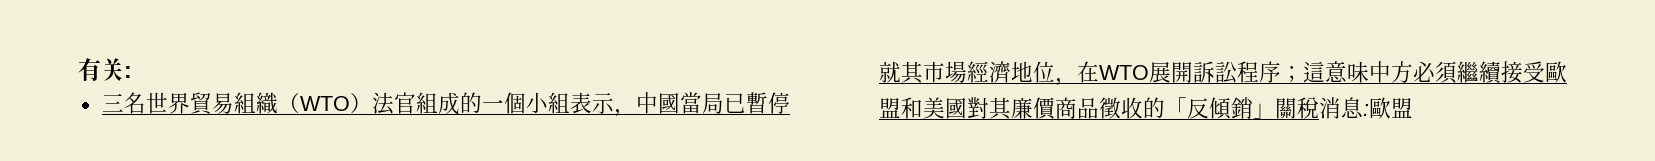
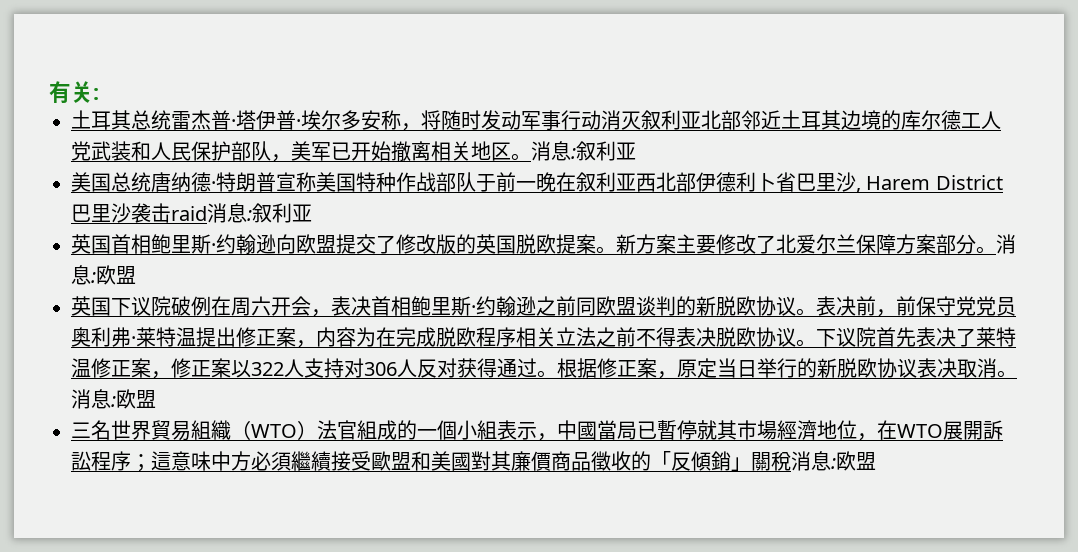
+ 土耳其总统雷杰普·塔伊普·埃尔多安称，将随时发动军事行动消灭叙利亚北部邻近土耳其边境的库尔德工人党武装和人民保护部队，美军已开始撤离相关地区。消息:叙利亚
+ 美国总统唐纳德·特朗普宣称美国特种作战部队于前一晚在叙利亚西北部伊德利卜省巴里沙, Harem District巴里沙袭击raid消息:叙利亚
+ 英国首相鲍里斯·约翰逊向欧盟提交了修改版的英国脱欧提案。新方案主要修改了北爱尔兰保障方案部分。消息:欧盟
+ 英国下议院破例在周六开会，表决首相鲍里斯·约翰逊之前同欧盟谈判的新脱欧协议。表决前，前保守党党员奥利弗·莱特温提出修正案，内容为在完成脱欧程序相关立法之前不得表决脱欧协议。下议院首先表决了莱特温修正案，修正案以322人支持对306人反对获得通过。根据修正案，原定当日举行的新脱欧协议表决取消。消息:欧盟
- 三名世界貿易組織（WTO）法官組成的一個小組表示，中國當局已暫停就其市場經濟地位，在WTO展開訴訟程序；這意味中方必須繼續接受歐盟和美國對其廉價商品徵收的「反傾銷」關稅消息:歐盟
+ 三名世界貿易組織（WTO）法官組成的一個小組表示，中國當局已暫停就其市場經濟地位，在WTO展開訴訟程序；這意味中方必須繼續接受歐盟和美國對其廉價商品徵收的「反傾銷」關稅消息:欧盟

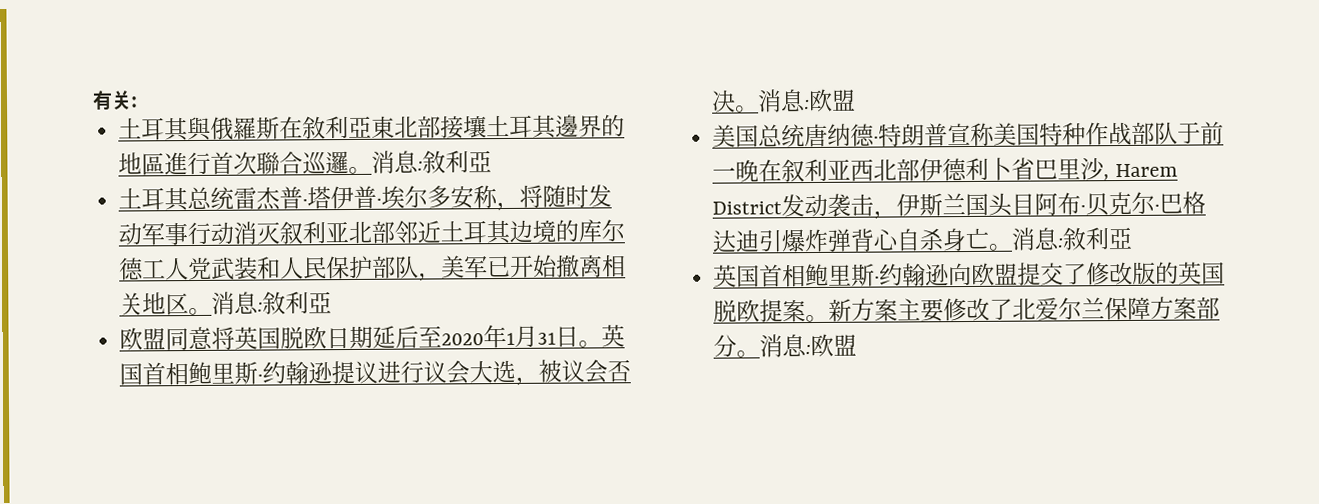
+ 土耳其與俄羅斯在敘利亞東北部接壤土耳其邊界的地區進行首次聯合巡邏。消息:敘利亞
- 土耳其总统雷杰普·塔伊普·埃尔多安称，将随时发动军事行动消灭叙利亚北部邻近土耳其边境的库尔德工人党武装和人民保护部队，美军已开始撤离相关地区。消息:叙利亚
+ 土耳其总统雷杰普·塔伊普·埃尔多安称，将随时发动军事行动消灭叙利亚北部邻近土耳其边境的库尔德工人党武装和人民保护部队，美军已开始撤离相关地区。消息:敘利亞
+ 欧盟同意将英国脱欧日期延后至2020年1月31日。英国首相鲍里斯·约翰逊提议进行议会大选，被议会否决。消息:欧盟
- 美国总统唐纳德·特朗普宣称美国特种作战部队于前一晚在叙利亚西北部伊德利卜省巴里沙, Harem District巴里沙袭击raid消息:叙利亚
+ 美国总统唐纳德·特朗普宣称美国特种作战部队于前一晚在叙利亚西北部伊德利卜省巴里沙, Harem District发动袭击，伊斯兰国头目阿布·贝克尔·巴格达迪引爆炸弹背心自杀身亡。消息:敘利亞
- 英国下议院破例在周六开会，表决首相鲍里斯·约翰逊之前同欧盟谈判的新脱欧协议。表决前，前保守党党员奥利弗·莱特温提出修正案，内容为在完成脱欧程序相关立法之前不得表决脱欧协议。下议院首先表决了莱特温修正案，修正案以322人支持对306人反对获得通过。根据修正案，原定当日举行的新脱欧协议表决取消。消息:欧盟
- 三名世界貿易組織（WTO）法官組成的一個小組表示，中國當局已暫停就其市場經濟地位，在WTO展開訴訟程序；這意味中方必須繼續接受歐盟和美國對其廉價商品徵收的「反傾銷」關稅消息:欧盟

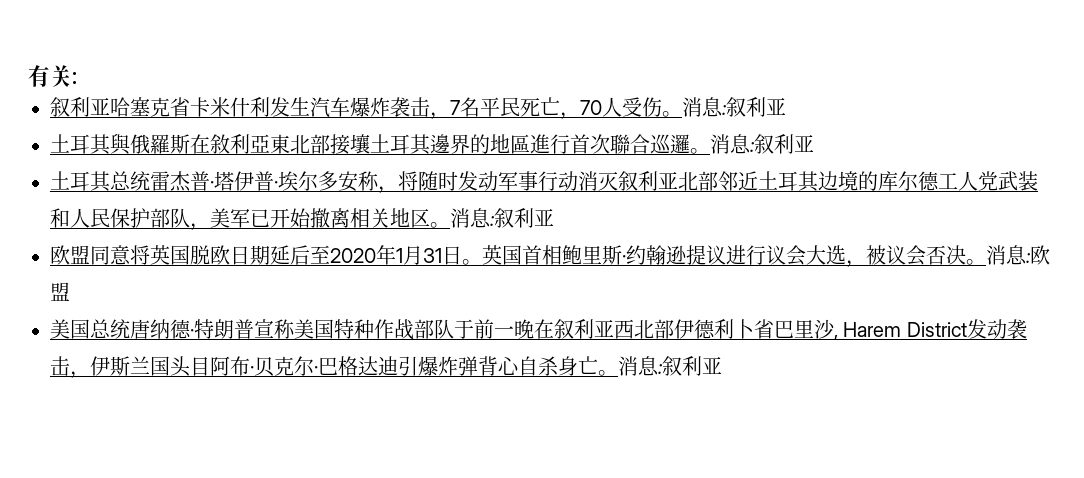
+ 叙利亚哈塞克省卡米什利发生汽车爆炸袭击，7名平民死亡，70人受伤。消息:叙利亚
- 土耳其與俄羅斯在敘利亞東北部接壤土耳其邊界的地區進行首次聯合巡邏。消息:敘利亞
+ 土耳其與俄羅斯在敘利亞東北部接壤土耳其邊界的地區進行首次聯合巡邏。消息:叙利亚
- 土耳其总统雷杰普·塔伊普·埃尔多安称，将随时发动军事行动消灭叙利亚北部邻近土耳其边境的库尔德工人党武装和人民保护部队，美军已开始撤离相关地区。消息:敘利亞
+ 土耳其总统雷杰普·塔伊普·埃尔多安称，将随时发动军事行动消灭叙利亚北部邻近土耳其边境的库尔德工人党武装和人民保护部队，美军已开始撤离相关地区。消息:叙利亚
- 美国总统唐纳德·特朗普宣称美国特种作战部队于前一晚在叙利亚西北部伊德利卜省巴里沙, Harem District发动袭击，伊斯兰国头目阿布·贝克尔·巴格达迪引爆炸弹背心自杀身亡。消息:敘利亞
- 英国首相鲍里斯·约翰逊向欧盟提交了修改版的英国脱欧提案。新方案主要修改了北爱尔兰保障方案部分。消息:欧盟
+ 美国总统唐纳德·特朗普宣称美国特种作战部队于前一晚在叙利亚西北部伊德利卜省巴里沙, Harem District发动袭击，伊斯兰国头目阿布·贝克尔·巴格达迪引爆炸弹背心自杀身亡。消息:叙利亚

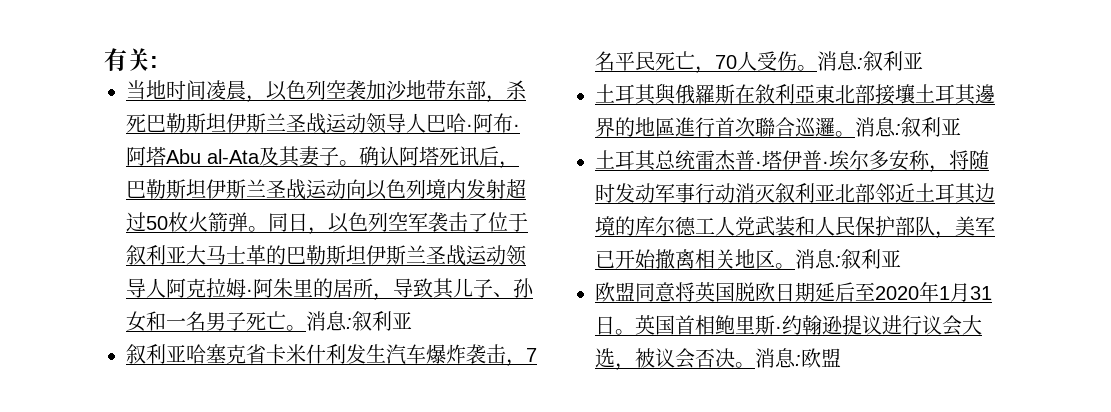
+ 当地时间凌晨，以色列空袭加沙地带东部，杀死巴勒斯坦伊斯兰圣战运动领导人巴哈·阿布·阿塔Abu al-Ata及其妻子。确认阿塔死讯后，巴勒斯坦伊斯兰圣战运动向以色列境内发射超过50枚火箭弹。同日，以色列空军袭击了位于叙利亚大马士革的巴勒斯坦伊斯兰圣战运动领导人阿克拉姆·阿朱里的居所，导致其儿子、孙女和一名男子死亡。消息:叙利亚
- 美国总统唐纳德·特朗普宣称美国特种作战部队于前一晚在叙利亚西北部伊德利卜省巴里沙, Harem District发动袭击，伊斯兰国头目阿布·贝克尔·巴格达迪引爆炸弹背心自杀身亡。消息:叙利亚

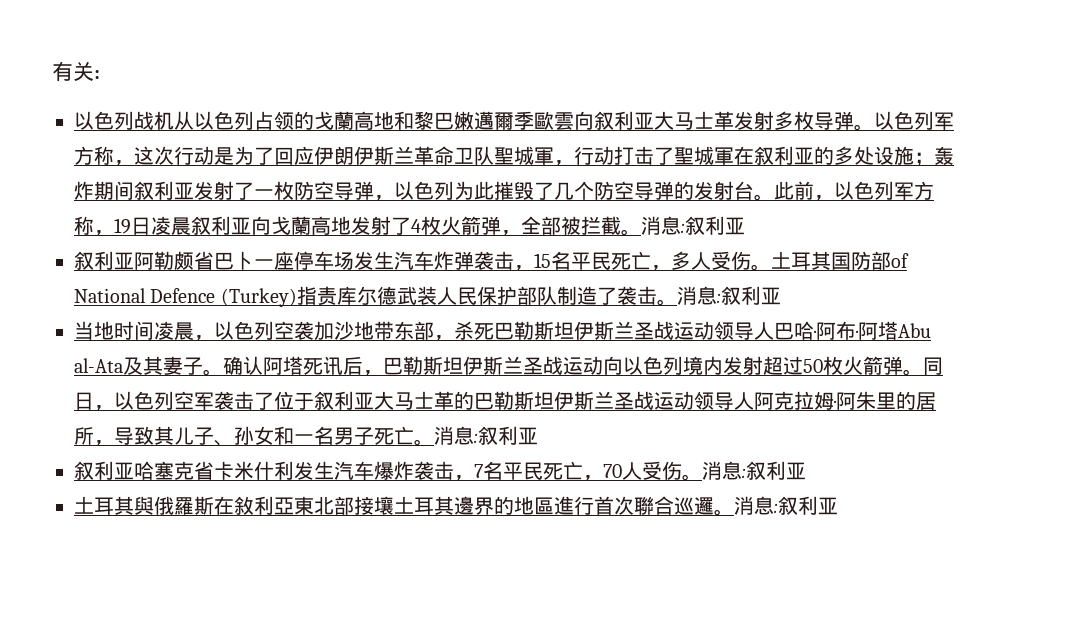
+ 以色列战机从以色列占领的戈蘭高地和黎巴嫩邁爾季歐雲向叙利亚大马士革发射多枚导弹。以色列军方称，这次行动是为了回应伊朗伊斯兰革命卫队聖城軍，行动打击了聖城軍在叙利亚的多处设施；轰炸期间叙利亚发射了一枚防空导弹，以色列为此摧毁了几个防空导弹的发射台。此前，以色列军方称，19日凌晨叙利亚向戈蘭高地发射了4枚火箭弹，全部被拦截。消息:叙利亚
+ 叙利亚阿勒颇省巴卜一座停车场发生汽车炸弹袭击，15名平民死亡，多人受伤。土耳其国防部of National Defence (Turkey)指责库尔德武装人民保护部队制造了袭击。消息:叙利亚
- 土耳其总统雷杰普·塔伊普·埃尔多安称，将随时发动军事行动消灭叙利亚北部邻近土耳其边境的库尔德工人党武装和人民保护部队，美军已开始撤离相关地区。消息:叙利亚
- 欧盟同意将英国脱欧日期延后至2020年1月31日。英国首相鲍里斯·约翰逊提议进行议会大选，被议会否决。消息:欧盟

